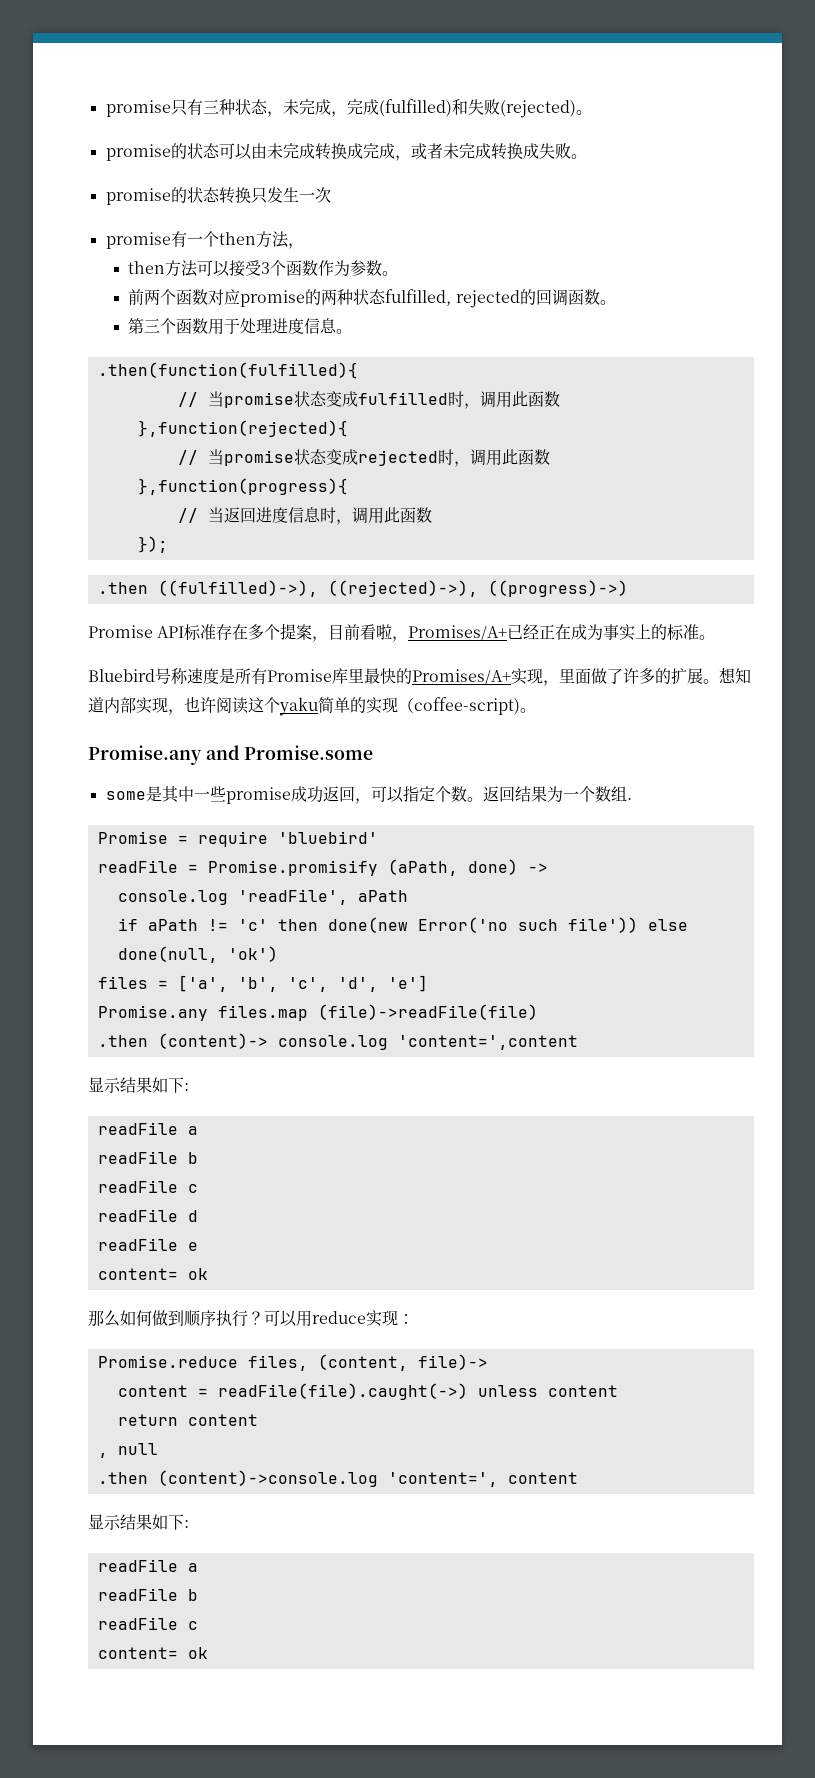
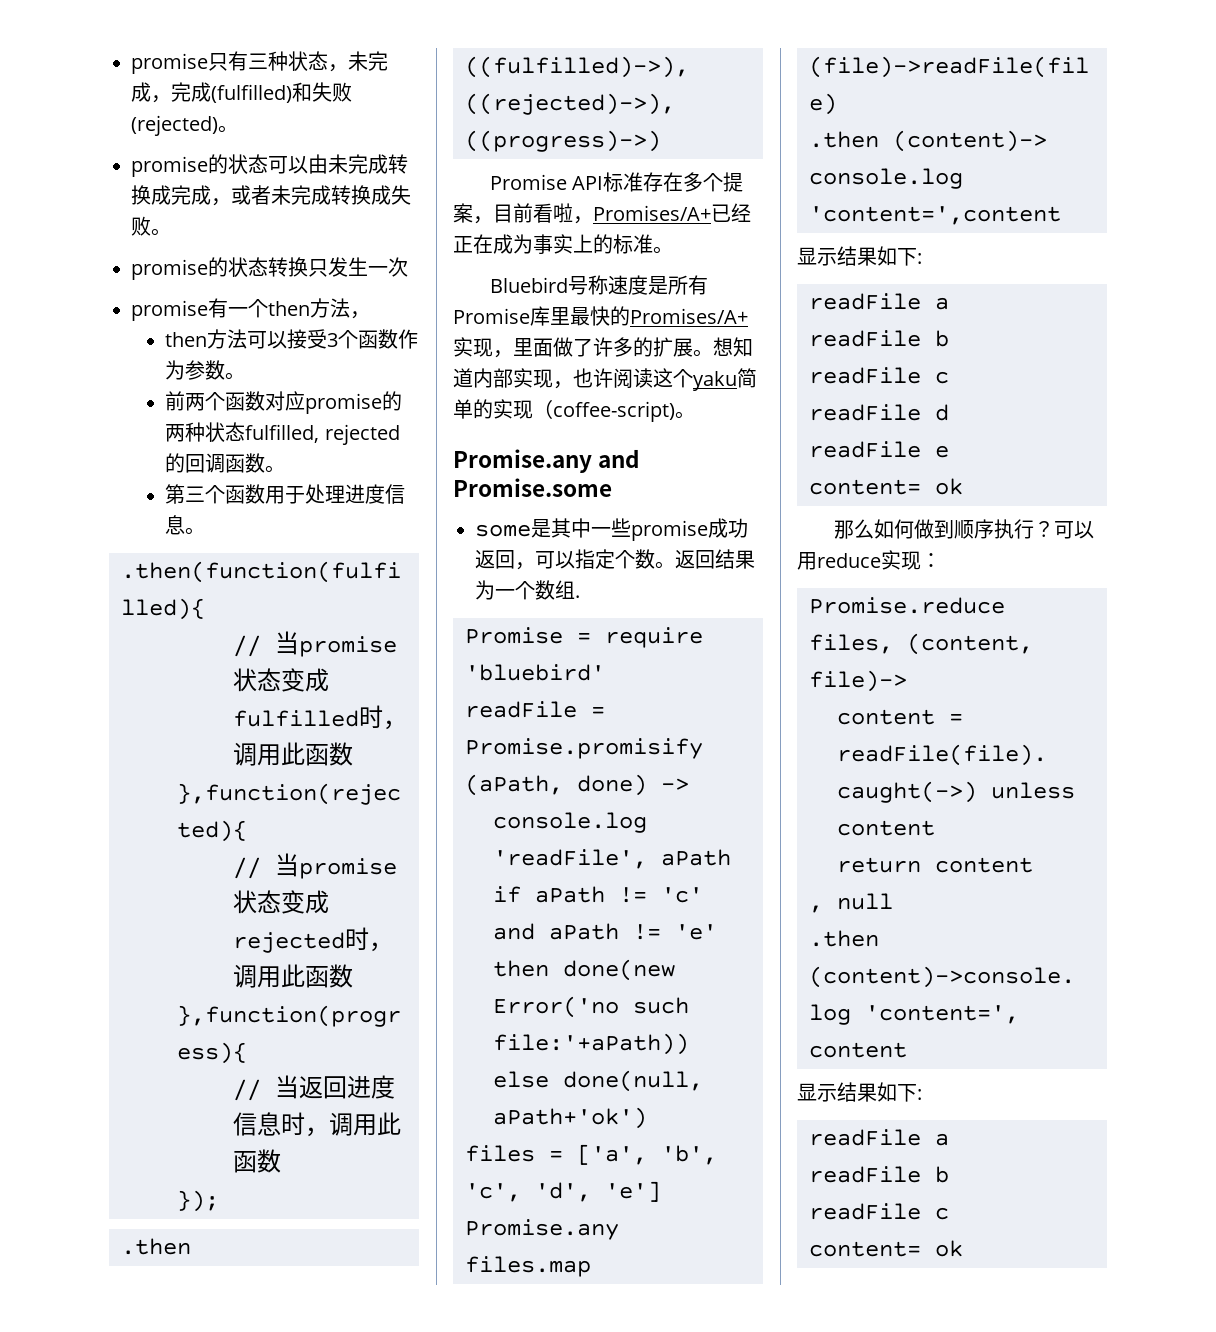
- if aPath != 'c' then done(new Error('no such file')) else done(null, 'ok')
+ if aPath != 'c' and aPath != 'e' then done(new Error('no such file:'+aPath)) else done(null, aPath+'ok')

